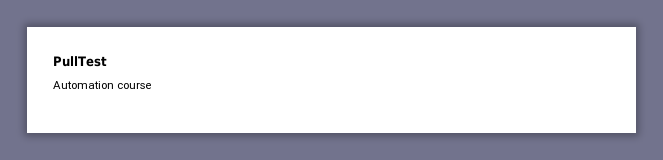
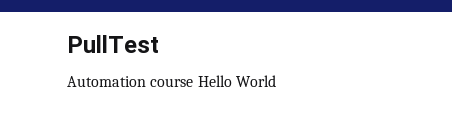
- Automation course
+ Automation course Hello World

